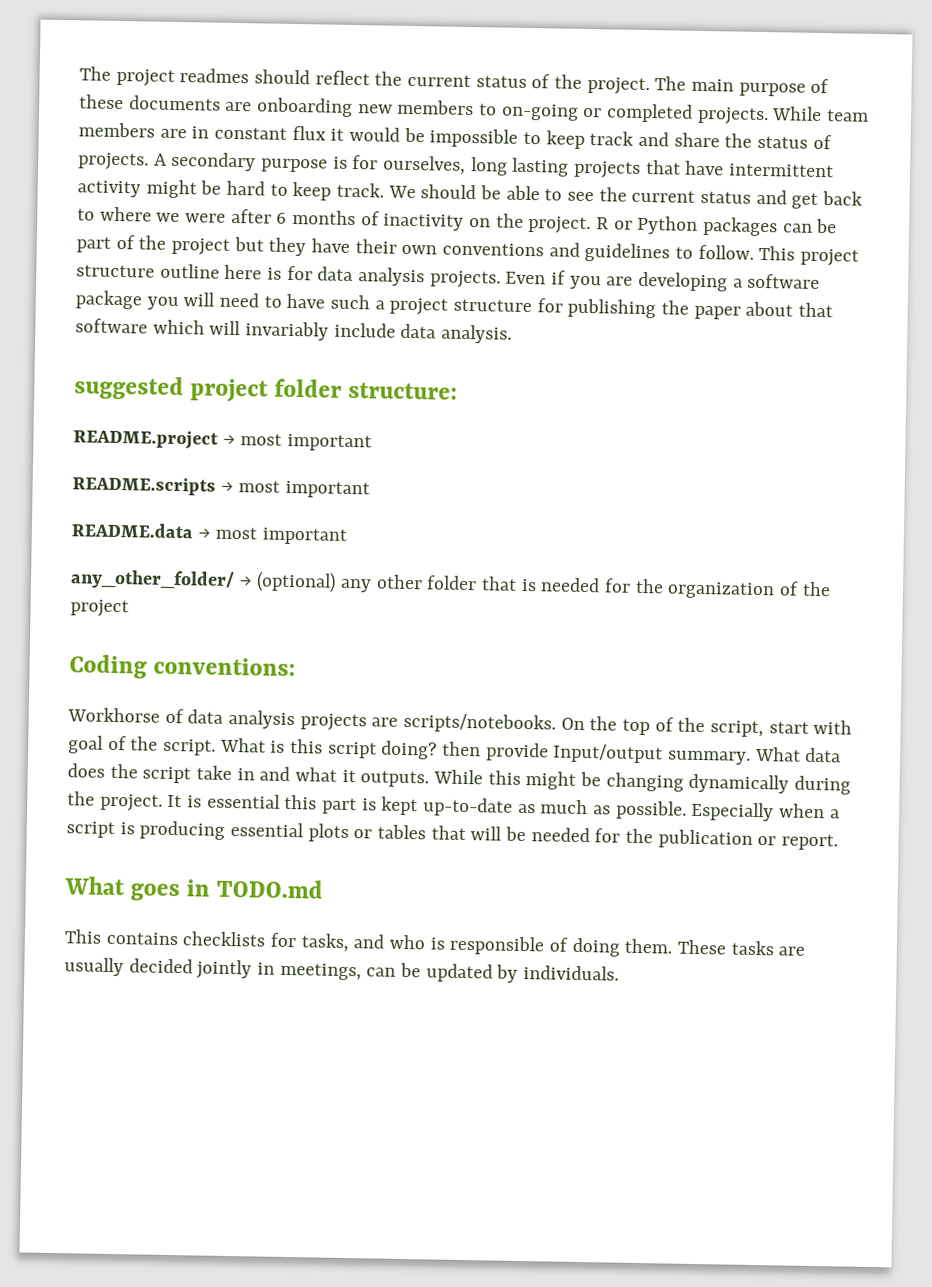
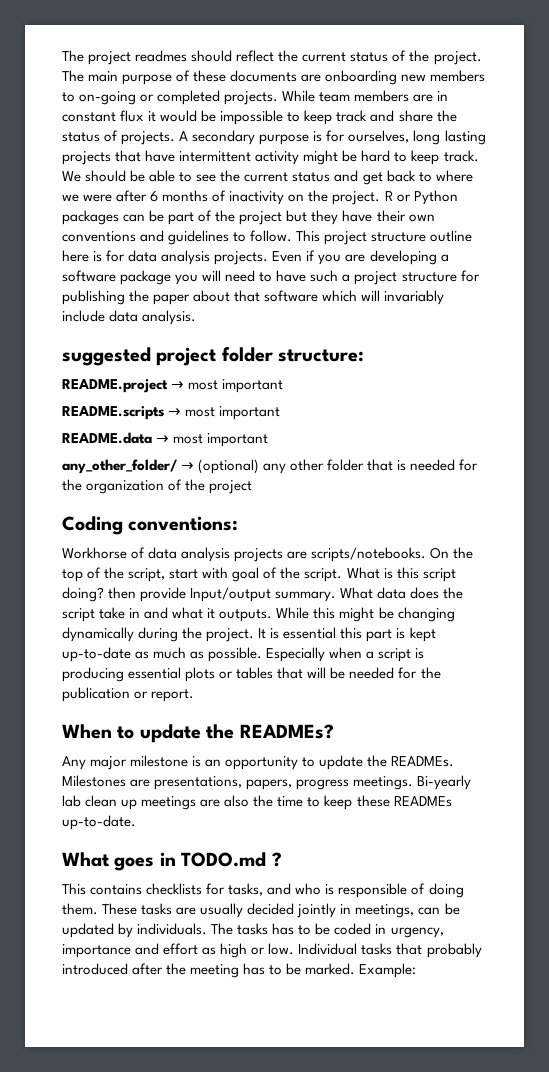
+ When to update the READMEs?
+ Any major milestone is an opportunity to update the READMEs. Milestones are presentations, papers, progress meetings. Bi-yearly lab clean up meetings are also the time to keep these READMEs up-to-date.
- What goes in TODO.md
+ What goes in TODO.md ?
+ The tasks has to be coded in urgency, importance and effort as high or low. Individual tasks that probably introduced after the meeting has to be marked. Example:

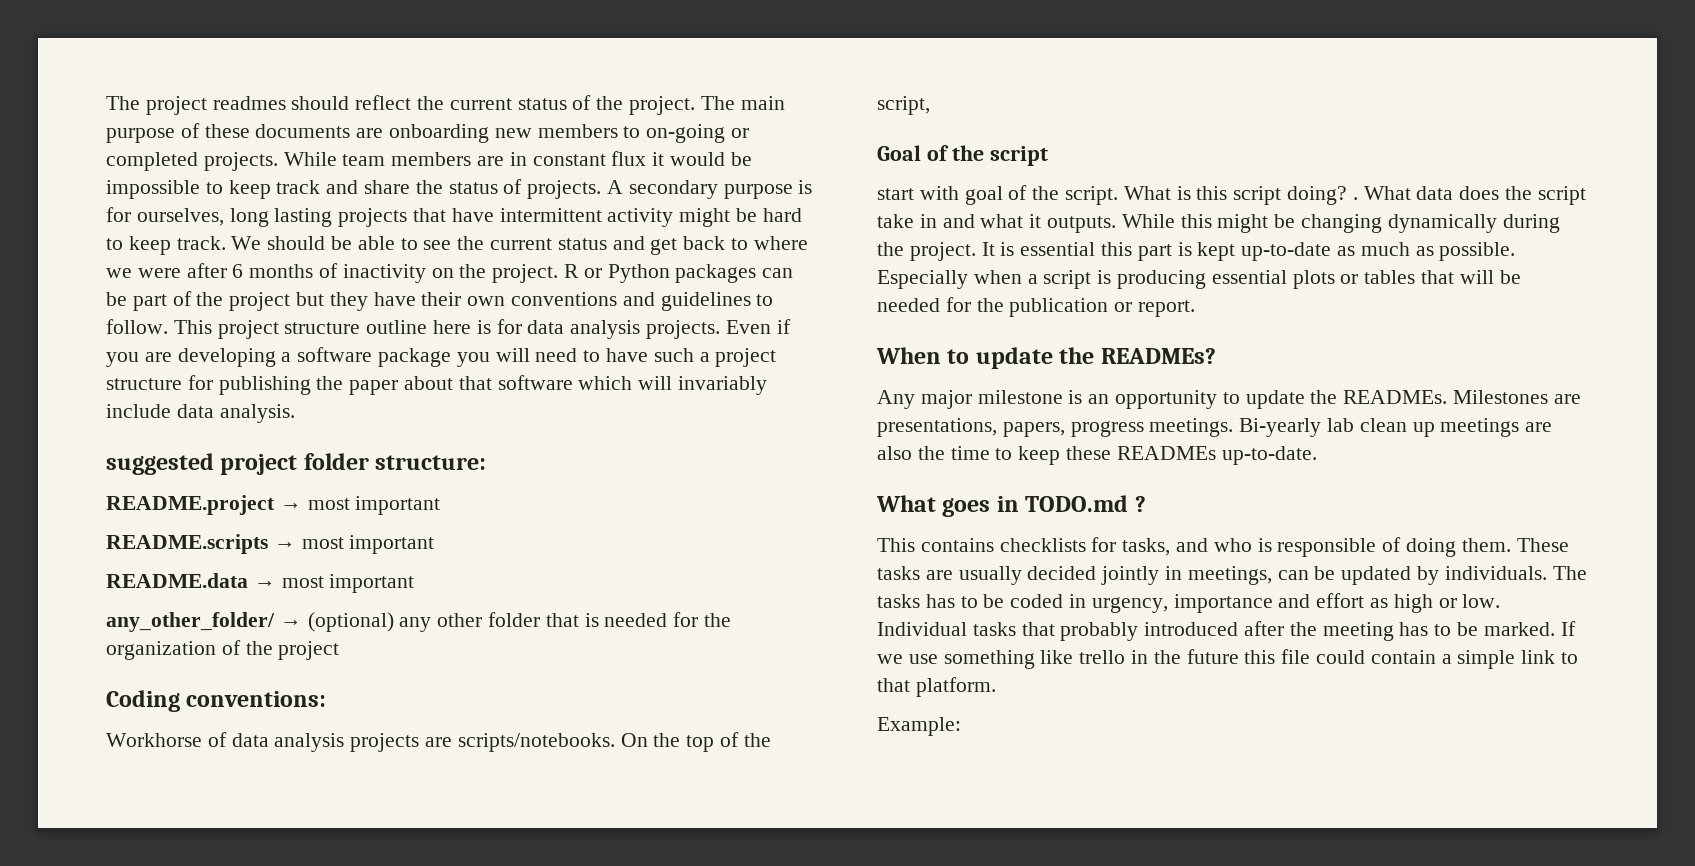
- On the top of the script, start with goal of the script.
+ On the top of the script,
+ Goal of the script
+ start with goal of the script.
- What is this script doing? then provide Input/output summary.
+ What is this script doing? .
- Individual tasks that probably introduced after the meeting has to be marked. Example:
+ Individual tasks that probably introduced after the meeting has to be marked. If we use something like trello in the future this file could contain a simple link to that platform.
+ Example:

